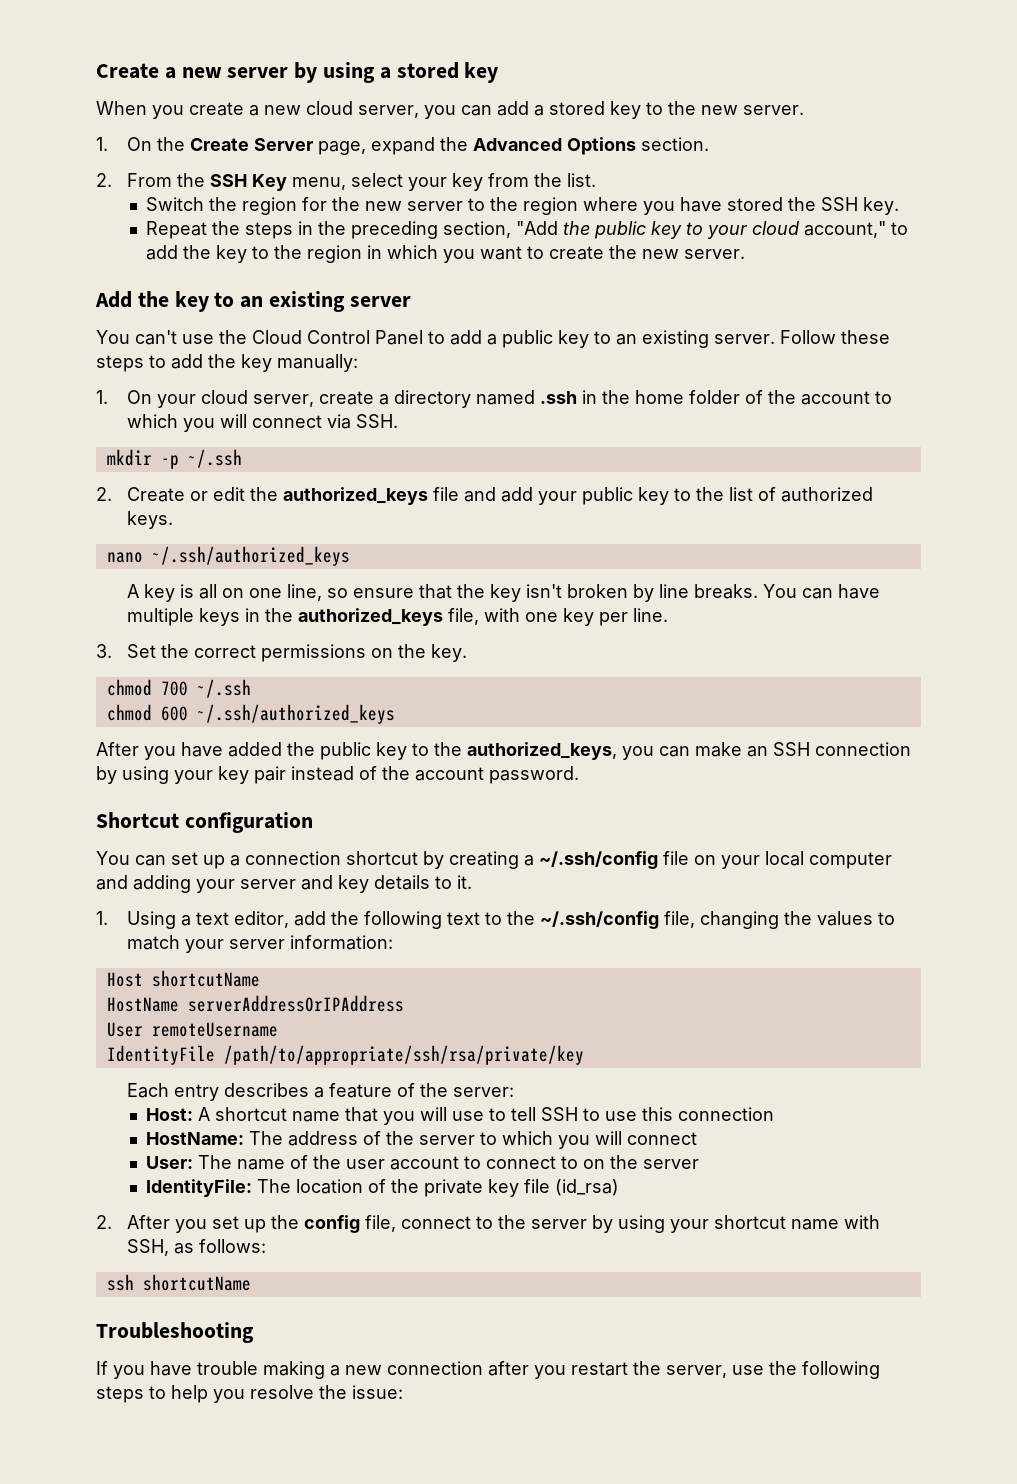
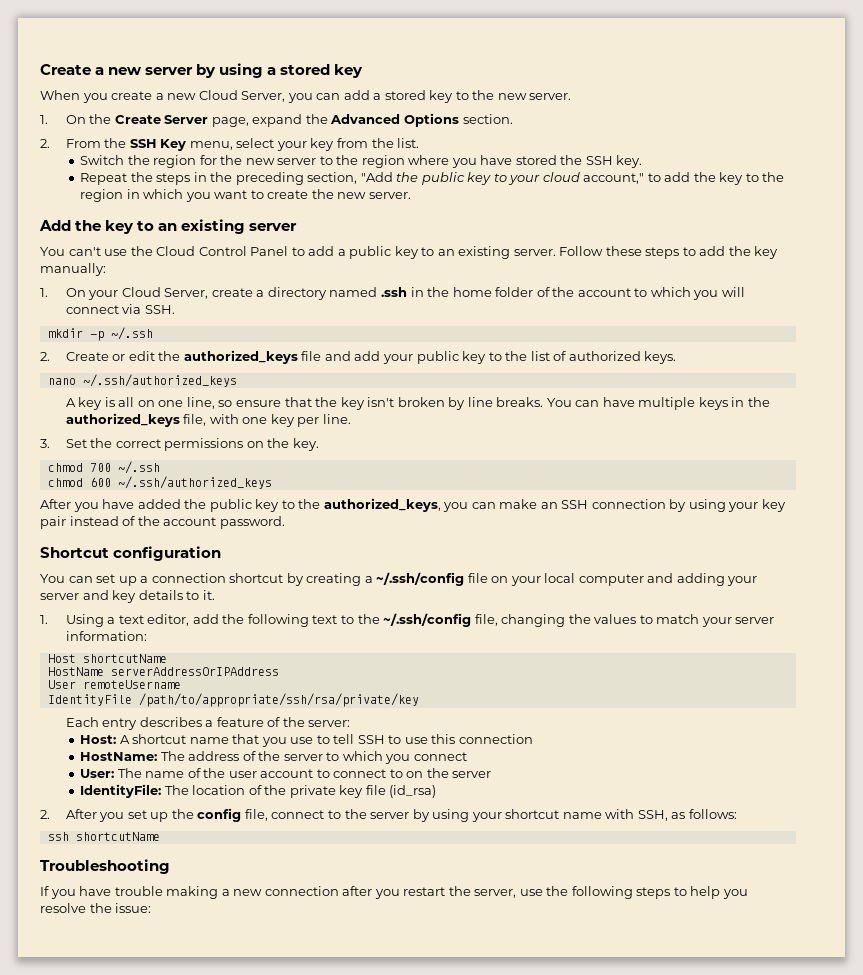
- When you create a new cloud server, you can add a stored key to the new server.
+ When you create a new Cloud Server, you can add a stored key to the new server.
- 1. On your cloud server, create a directory named .ssh in the home folder of the account to which you will connect via SSH.
+ 1. On your Cloud Server, create a directory named .ssh in the home folder of the account to which you will connect via SSH.
- Host: A shortcut name that you will use to tell SSH to use this connection
+ Host: A shortcut name that you use to tell SSH to use this connection
- HostName: The address of the server to which you will connect
+ HostName: The address of the server to which you connect

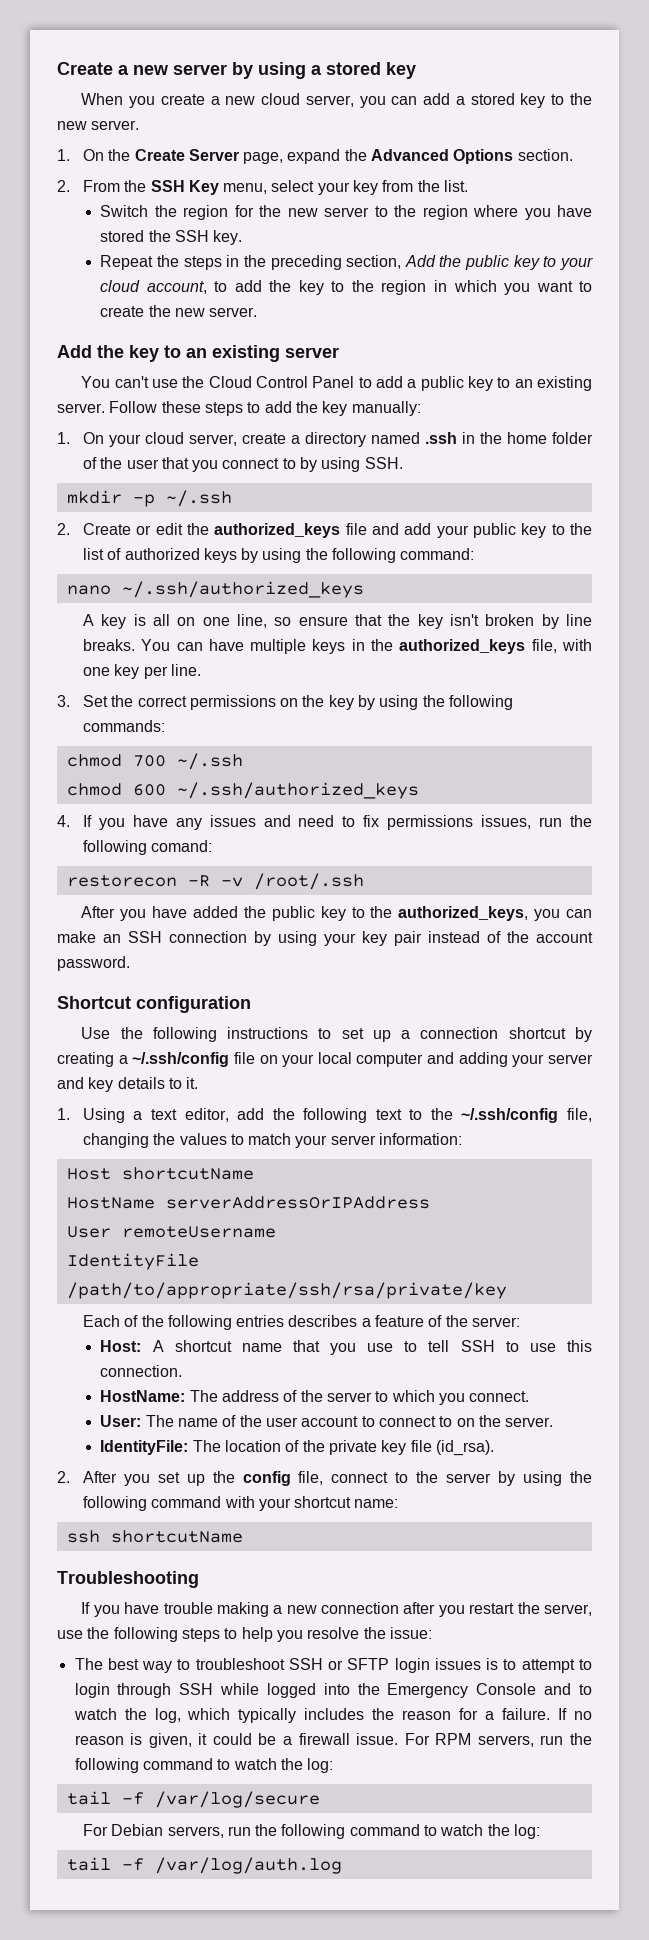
- When you create a new Cloud Server, you can add a stored key to the new server.
+ When you create a new cloud server, you can add a stored key to the new server.
- Repeat the steps in the preceding section, "Add the public key to your cloud account," to add the key to the region in which you want to create the new server.
+ Repeat the steps in the preceding section, Add the public key to your cloud account, to add the key to the region in which you want to create the new server.
- 1. On your Cloud Server, create a directory named .ssh in the home folder of the account to which you will connect via SSH.
+ 1. On your cloud server, create a directory named .ssh in the home folder of the user that you connect to by using SSH.
- 2. Create or edit the authorized_keys file and add your public key to the list of authorized keys.
+ 2. Create or edit the authorized_keys file and add your public key to the list of authorized keys by using the following command:
- 3. Set the correct permissions on the key.
+ 3. Set the correct permissions on the key by using the following commands:
+ 4. If you have any issues and need to fix permissions issues, run the following comand:
+ restorecon -R -v /root/.ssh
- You can set up a connection shortcut by creating a ~/.ssh/config file on your local computer and adding your server and key details to it.
+ Use the following instructions to set up a connection shortcut by creating a ~/.ssh/config file on your local computer and adding your server and key details to it.
- Each entry describes a feature of the server:
+ Each of the following entries describes a feature of the server:
- Host: A shortcut name that you use to tell SSH to use this connection
+ Host: A shortcut name that you use to tell SSH to use this connection.
- HostName: The address of the server to which you connect
+ HostName: The address of the server to which you connect.
- User: The name of the user account to connect to on the server
+ User: The name of the user account to connect to on the server.
- IdentityFile: The location of the private key file (id_rsa)
+ IdentityFile: The location of the private key file (id_rsa).
- 2. After you set up the config file, connect to the server by using your shortcut name with SSH, as follows:
+ 2. After you set up the config file, connect to the server by using the following command with your shortcut name:
+ The best way to troubleshoot SSH or SFTP login issues is to attempt to login through SSH while logged into the Emergency Console and to watch the log, which typically includes the reason for a failure. If no reason is given, it could be a firewall issue. For RPM servers, run the following command to watch the log:
+ tail -f /var/log/secure
+ For Debian servers, run the following command to watch the log:
+ tail -f /var/log/auth.log

